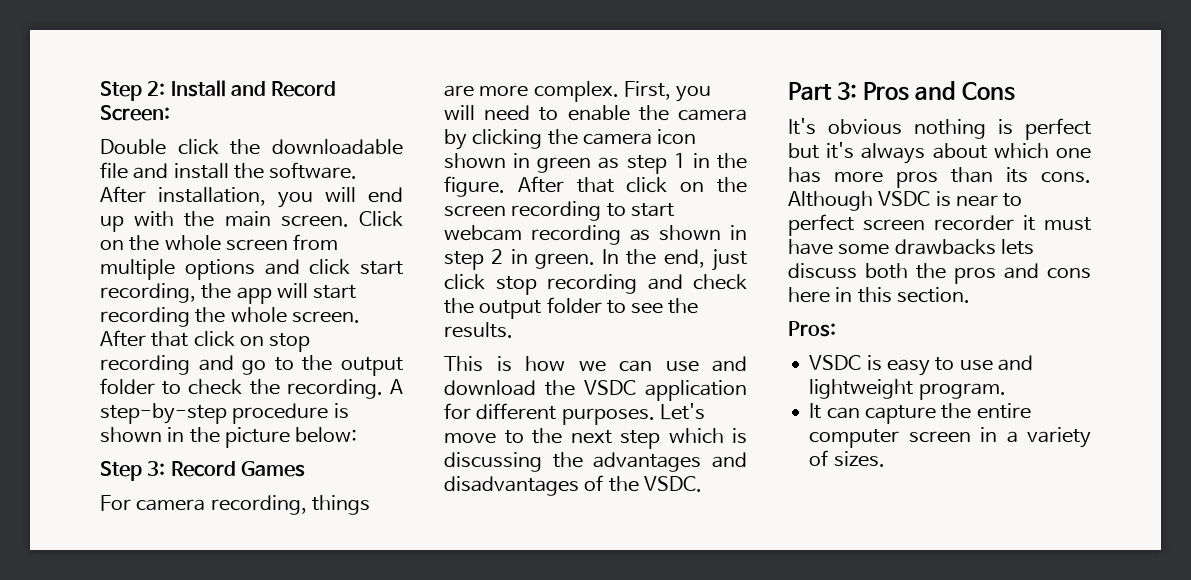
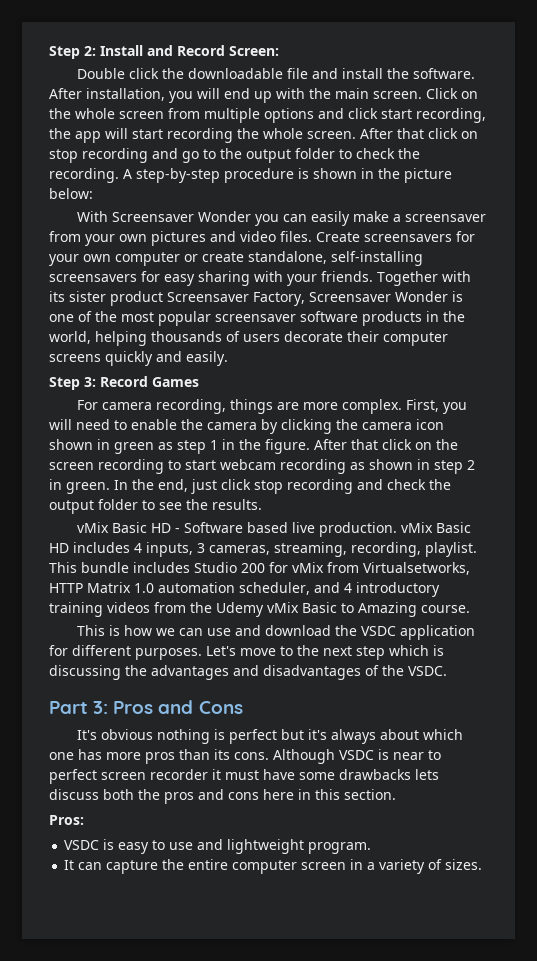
+ With Screensaver Wonder you can easily make a screensaver from your own pictures and video files. Create screensavers for your own computer or create standalone, self-installing screensavers for easy sharing with your friends. Together with its sister product Screensaver Factory, Screensaver Wonder is one of the most popular screensaver software products in the world, helping thousands of users decorate their computer screens quickly and easily.
+ vMix Basic HD - Software based live production. vMix Basic HD includes 4 inputs, 3 cameras, streaming, recording, playlist. This bundle includes Studio 200 for vMix from Virtualsetworks, HTTP Matrix 1.0 automation scheduler, and 4 introductory training videos from the Udemy vMix Basic to Amazing course.

